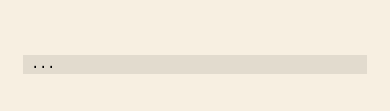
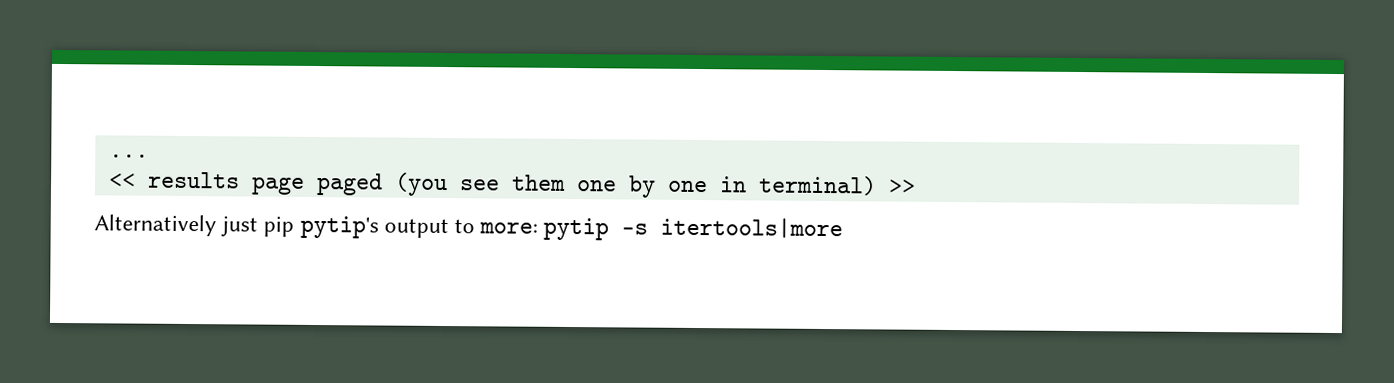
+ << results page paged (you see them one by one in terminal) >>
+ Alternatively just pip pytip's output to more: pytip -s itertools|more

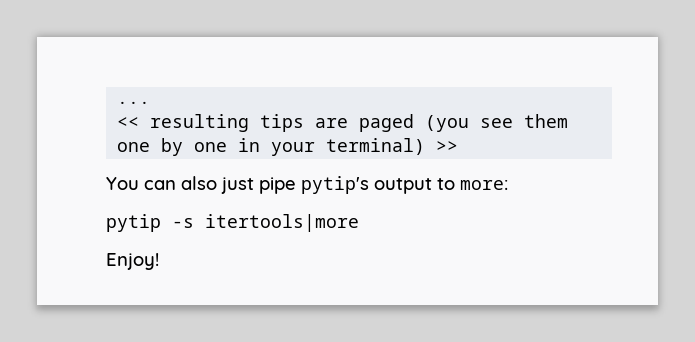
- << results page paged (you see them one by one in terminal) >>
+ << resulting tips are paged (you see them one by one in your terminal) >>
- Alternatively just pip pytip's output to more: pytip -s itertools|more
+ You can also just pipe pytip's output to more:
+ pytip -s itertools|more
+ Enjoy!

